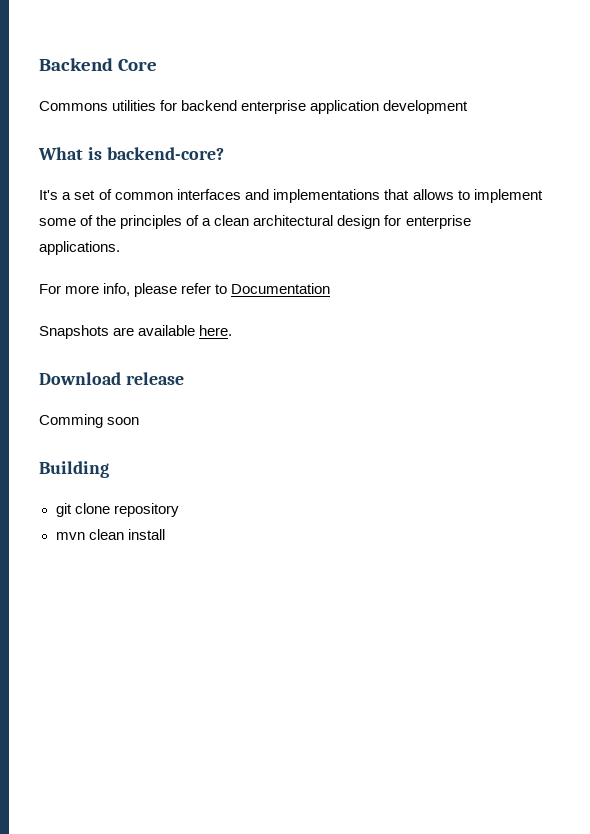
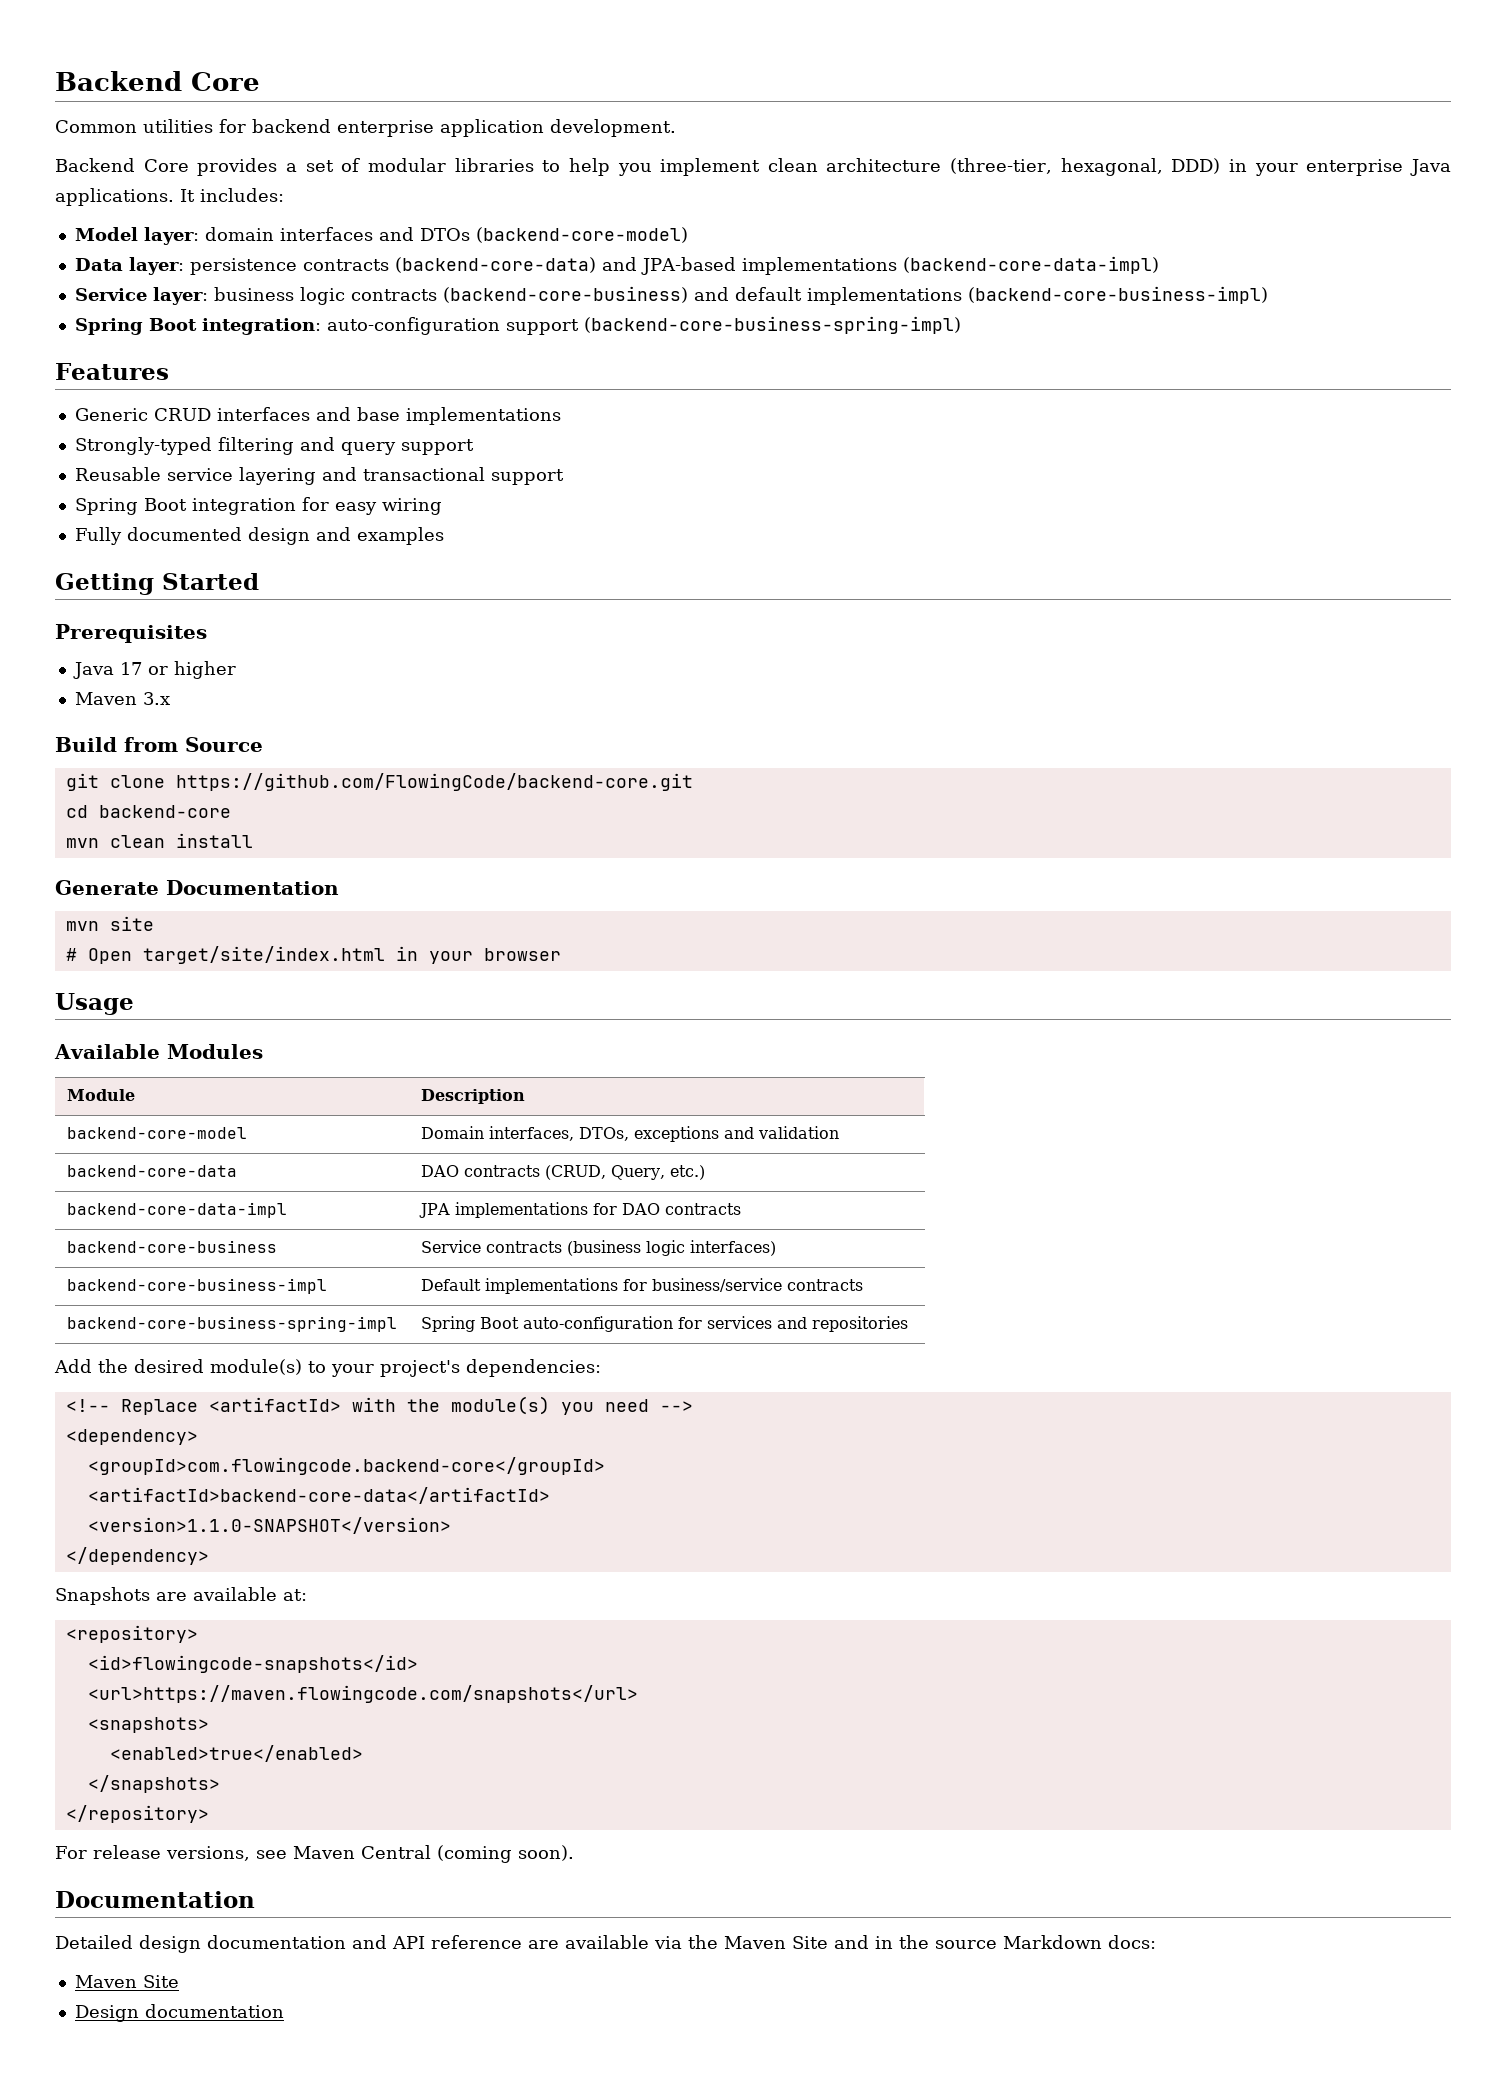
- Commons utilities for backend enterprise application development
- What is backend-core?
- It's a set of common interfaces and implementations that allows to implement some of the principles of a clean architectural design for enterprise applications.
- For more info, please refer to Documentation
- Snapshots are available here.
- Download release
- Comming soon
- Building
- git clone repository
+ Common utilities for backend enterprise application development.
+ Backend Core provides a set of modular libraries to help you implement clean architecture (three-tier, hexagonal, DDD) in your enterprise Java applications. It includes:
+ Model layer: domain interfaces and DTOs (backend-core-model)
+ Data layer: persistence contracts (backend-core-data) and JPA-based implementations (backend-core-data-impl)
+ Service layer: business logic contracts (backend-core-business) and default implementations (backend-core-business-impl)
+ Spring Boot integration: auto-configuration support (backend-core-business-spring-impl)
+ Features
+ Generic CRUD interfaces and base implementations
+ Strongly-typed filtering and query support
+ Reusable service layering and transactional support
+ Spring Boot integration for easy wiring
+ Fully documented design and examples
+ Getting Started
+ Prerequisites
+ Java 17 or higher
+ Maven 3.x
+ Build from Source
+ git clone https://github.com/FlowingCode/backend-core.git
+ cd backend-core
  mvn clean install
+ Generate Documentation
+ mvn site
+ # Open target/site/index.html in your browser
+ Usage
+ Available Modules
+ Module | Description
+ backend-core-model | Domain interfaces, DTOs, exceptions and validation
+ backend-core-data | DAO contracts (CRUD, Query, etc.)
+ backend-core-data-impl | JPA implementations for DAO contracts
+ backend-core-business | Service contracts (business logic interfaces)
+ backend-core-business-impl | Default implementations for business/service contracts
+ backend-core-business-spring-impl | Spring Boot auto-configuration for services and repositories
+ Add the desired module(s) to your project's dependencies:
+ <!-- Replace <artifactId> with the module(s) you need -->
+ <dependency>
+ <groupId>com.flowingcode.backend-core</groupId>
+ <artifactId>backend-core-data</artifactId>
+ <version>1.1.0-SNAPSHOT</version>
+ </dependency>
+ Snapshots are available at:
+ <repository>
+ <id>flowingcode-snapshots</id>
+ <url>https://maven.flowingcode.com/snapshots</url>
+ <snapshots>
+ <enabled>true</enabled>
+ </snapshots>
+ </repository>
+ For release versions, see Maven Central (coming soon).
+ Documentation
+ Detailed design documentation and API reference are available via the Maven Site and in the source Markdown docs:
+ Maven Site
+ Design documentation

